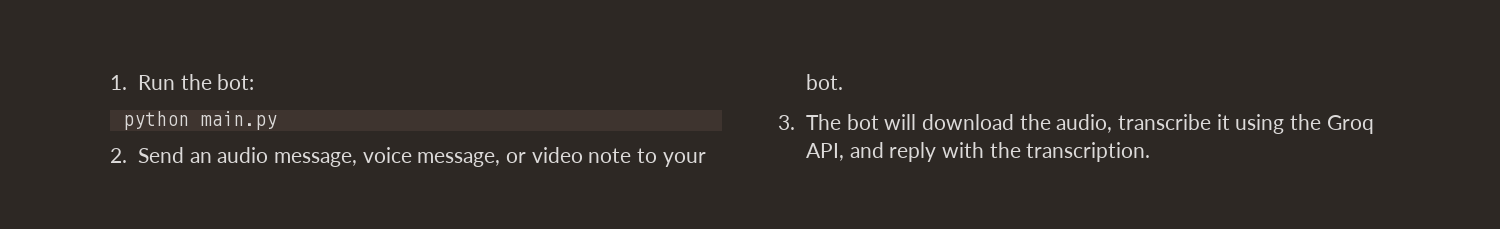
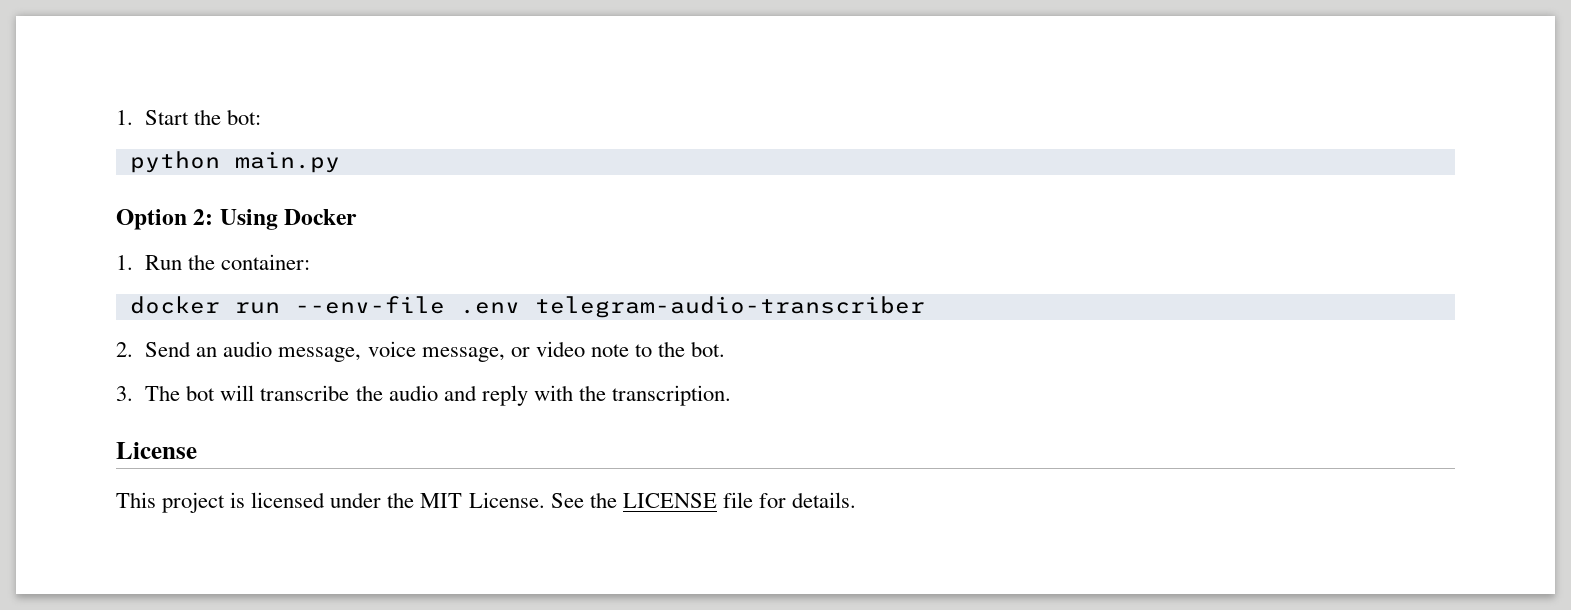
- 1. Run the bot:
+ 1. Start the bot:
+ Option 2: Using Docker
+ 1. Run the container:
+ docker run --env-file .env telegram-audio-transcriber
- 2. Send an audio message, voice message, or video note to your bot.
+ 2. Send an audio message, voice message, or video note to the bot.
- 3. The bot will download the audio, transcribe it using the Groq API, and reply with the transcription.
+ 3. The bot will transcribe the audio and reply with the transcription.
+ License
+ This project is licensed under the MIT License. See the LICENSE file for details.

